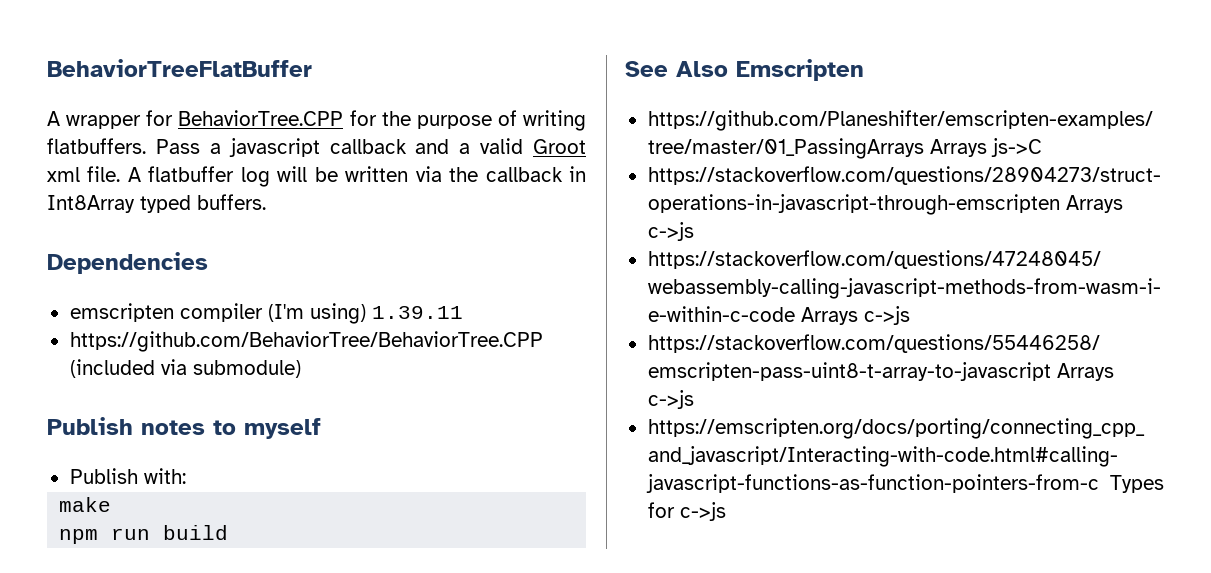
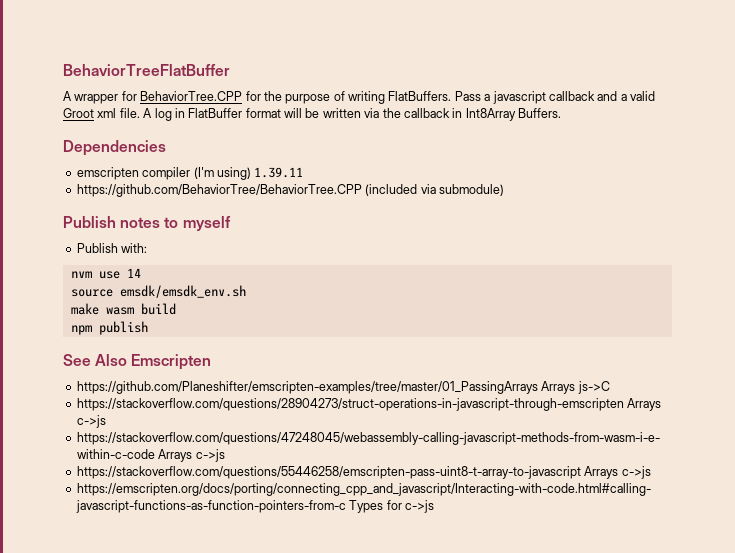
- A wrapper for BehaviorTree.CPP for the purpose of writing flatbuffers.
+ A wrapper for BehaviorTree.CPP for the purpose of writing FlatBuffers.
- A flatbuffer log will be written via the callback in Int8Array typed buffers.
+ A log in FlatBuffer format will be written via the callback in Int8Array Buffers.
+ nvm use 14
+ source emsdk/emsdk_env.sh
- make
+ make wasm build
- npm run build
+ npm publish

